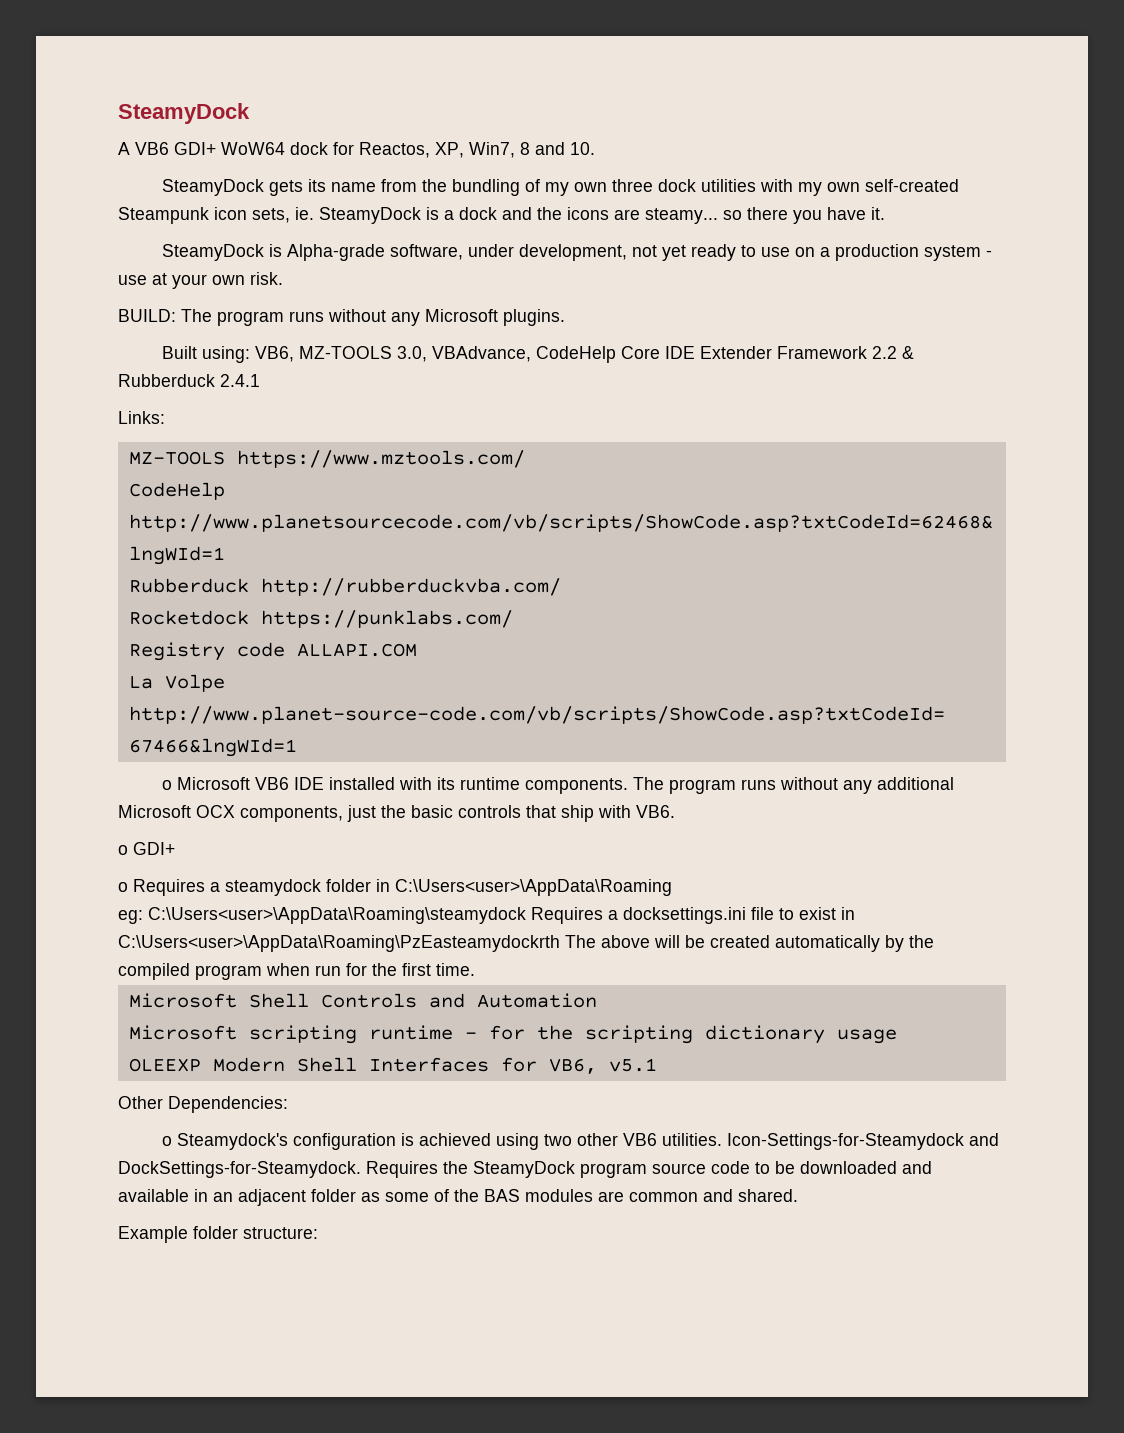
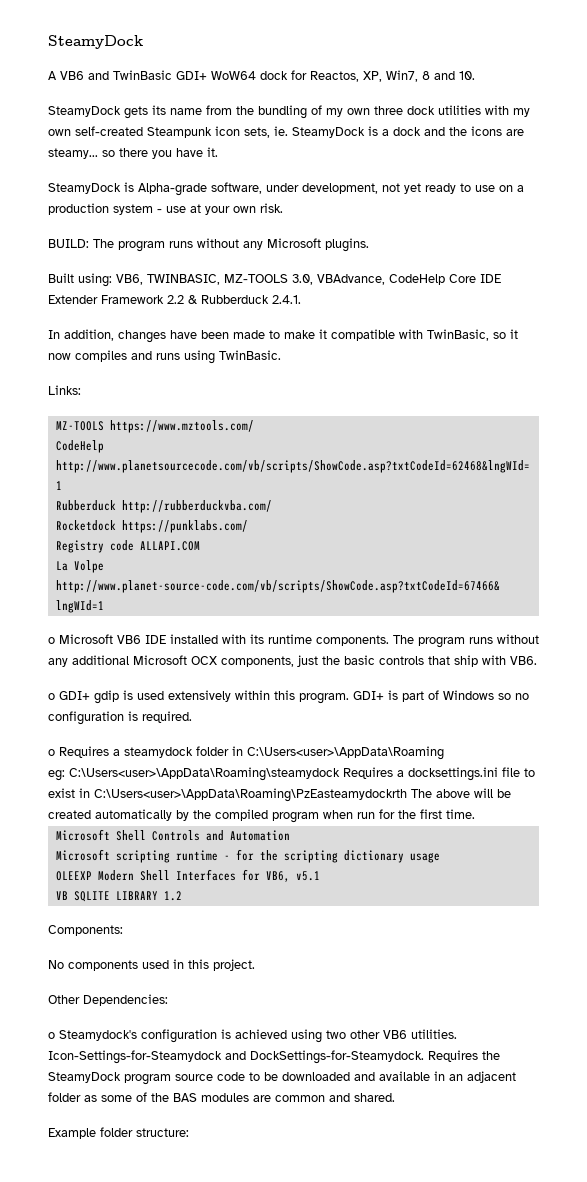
- A VB6 GDI+ WoW64 dock for Reactos, XP, Win7, 8 and 10.
+ A VB6 and TwinBasic GDI+ WoW64 dock for Reactos, XP, Win7, 8 and 10.
- Built using: VB6, MZ-TOOLS 3.0, VBAdvance, CodeHelp Core IDE Extender Framework 2.2 & Rubberduck 2.4.1
+ Built using: VB6, TWINBASIC, MZ-TOOLS 3.0, VBAdvance, CodeHelp Core IDE Extender Framework 2.2 & Rubberduck 2.4.1.
+ In addition, changes have been made to make it compatible with TwinBasic, so it now compiles and runs using TwinBasic.
- o GDI+
+ o GDI+ gdip is used extensively within this program. GDI+ is part of Windows so no configuration is required.
+ VB SQLITE LIBRARY 1.2
+ Components:
+ No components used in this project.

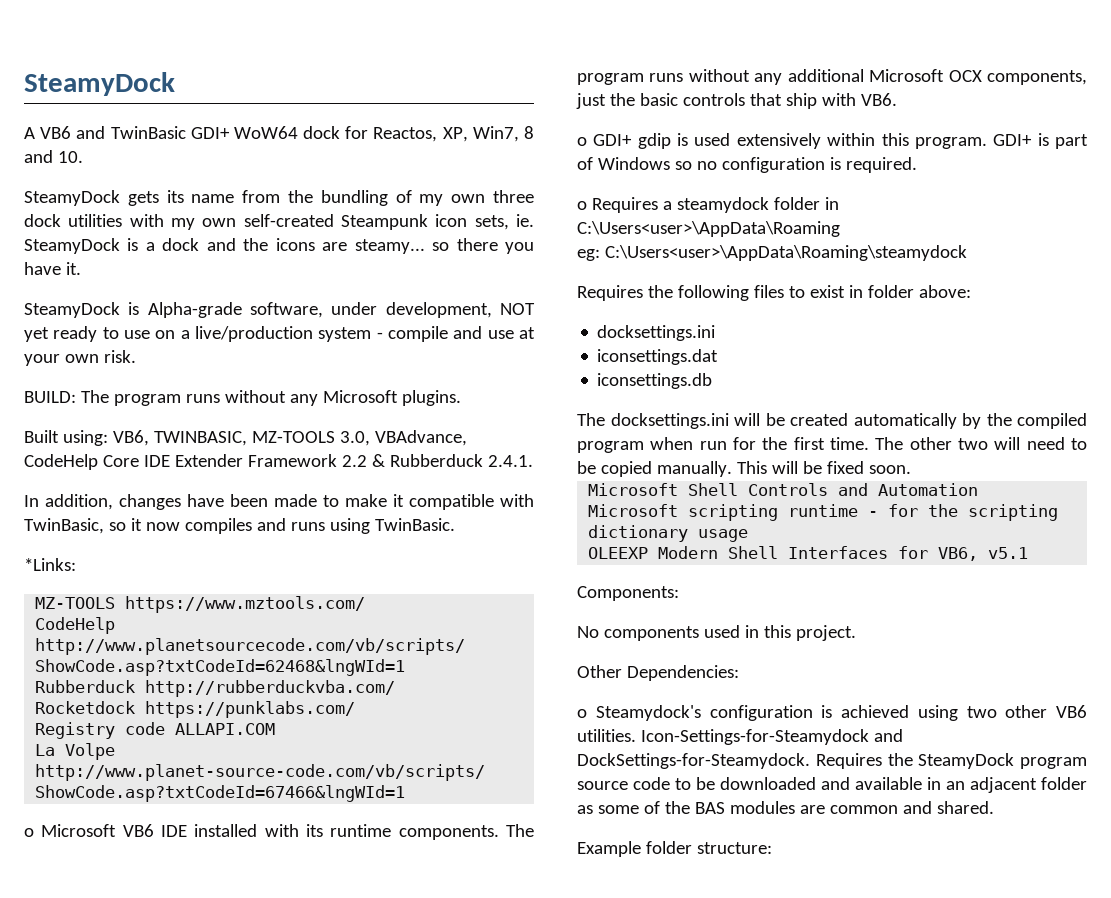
- SteamyDock is Alpha-grade software, under development, not yet ready to use on a production system - use at your own risk.
+ SteamyDock is Alpha-grade software, under development, NOT yet ready to use on a live/production system - compile and use at your own risk.
- Links:
+ *Links:
- eg: C:\Users<user>\AppData\Roaming\steamydock Requires a docksettings.ini file to exist in C:\Users<user>\AppData\Roaming\PzEasteamydockrth The above will be created automatically by the compiled program when run for the first time.
+ eg: C:\Users<user>\AppData\Roaming\steamydock
+ Requires the following files to exist in folder above:
+ docksettings.ini
+ iconsettings.dat
+ iconsettings.db
+ The docksettings.ini will be created automatically by the compiled program when run for the first time. The other two will need to be copied manually. This will be fixed soon.
- VB SQLITE LIBRARY 1.2

